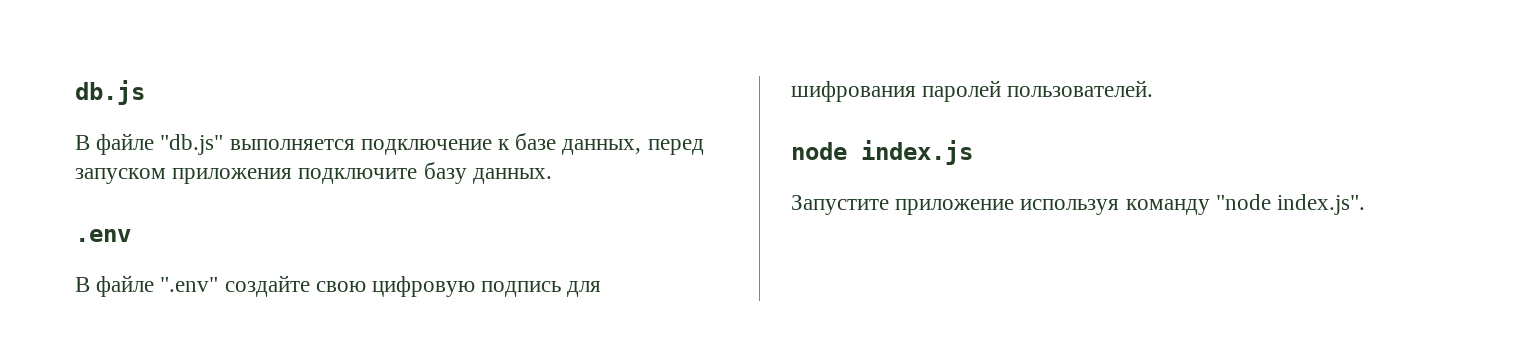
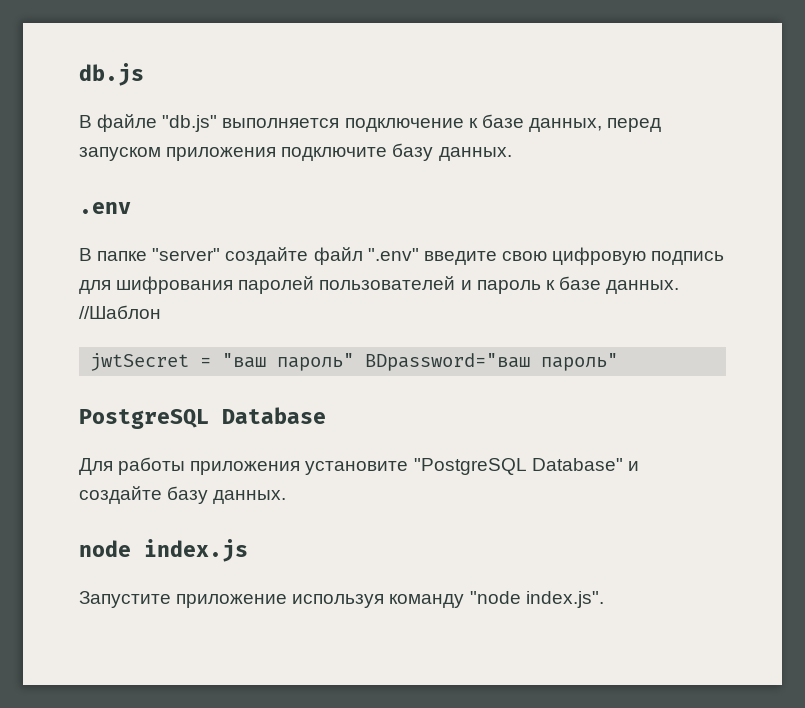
- В файле ".env" создайте свою цифровую подпись для шифрования паролей пользователей.
+ В папке "server" создайте файл ".env" введите свою цифровую подпись для шифрования паролей пользователей и пароль к базе данных. //Шаблон
+ jwtSecret = "ваш пароль" BDpassword="ваш пароль"
+ PostgreSQL Database
+ Для работы приложения установите "PostgreSQL Database" и создайте базу данных.

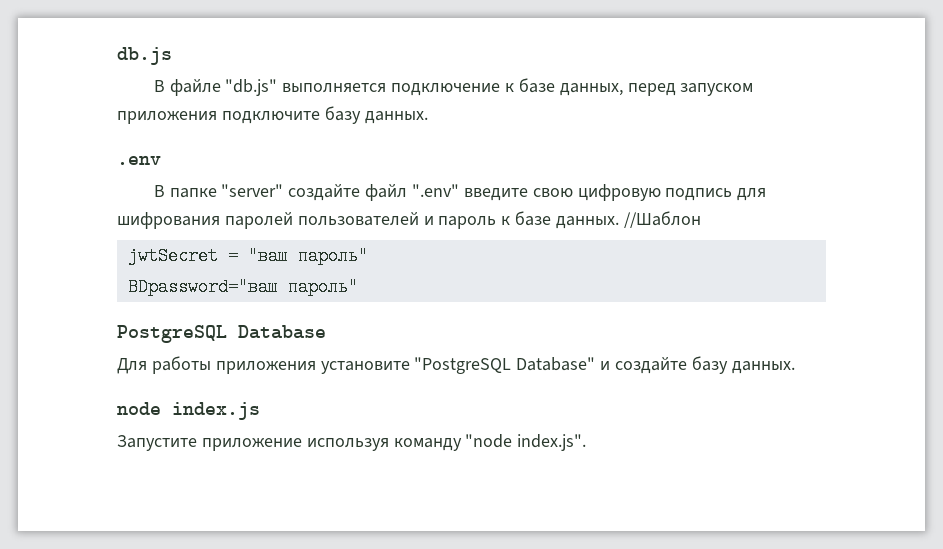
- jwtSecret = "ваш пароль" BDpassword="ваш пароль"
+ jwtSecret = "ваш пароль"
+ BDpassword="ваш пароль"

